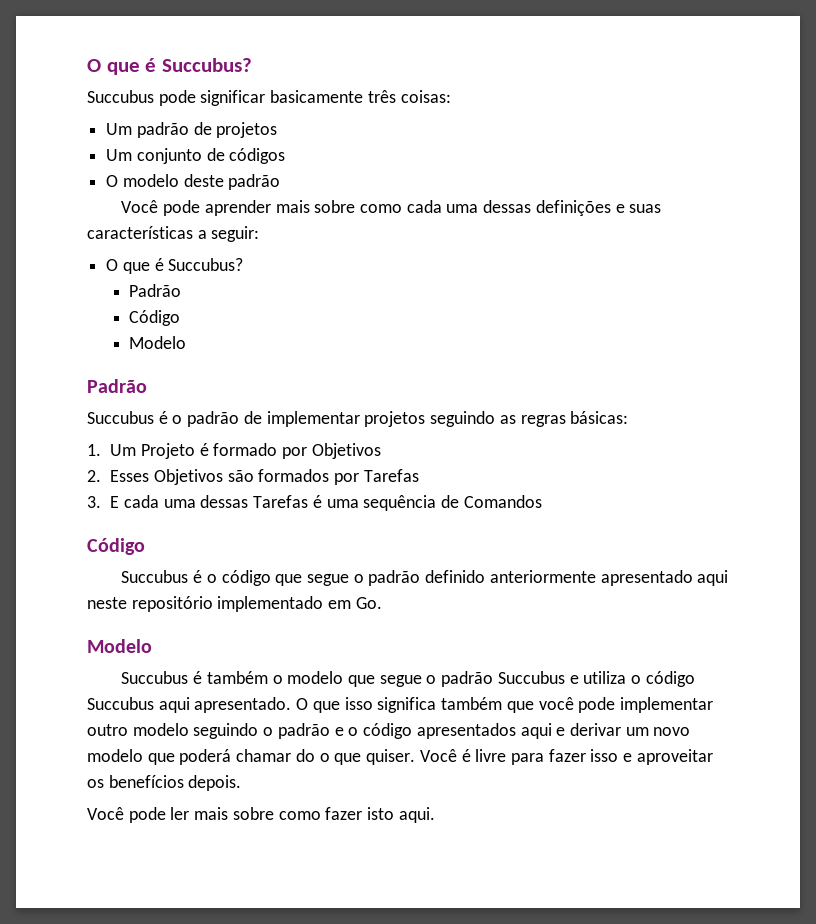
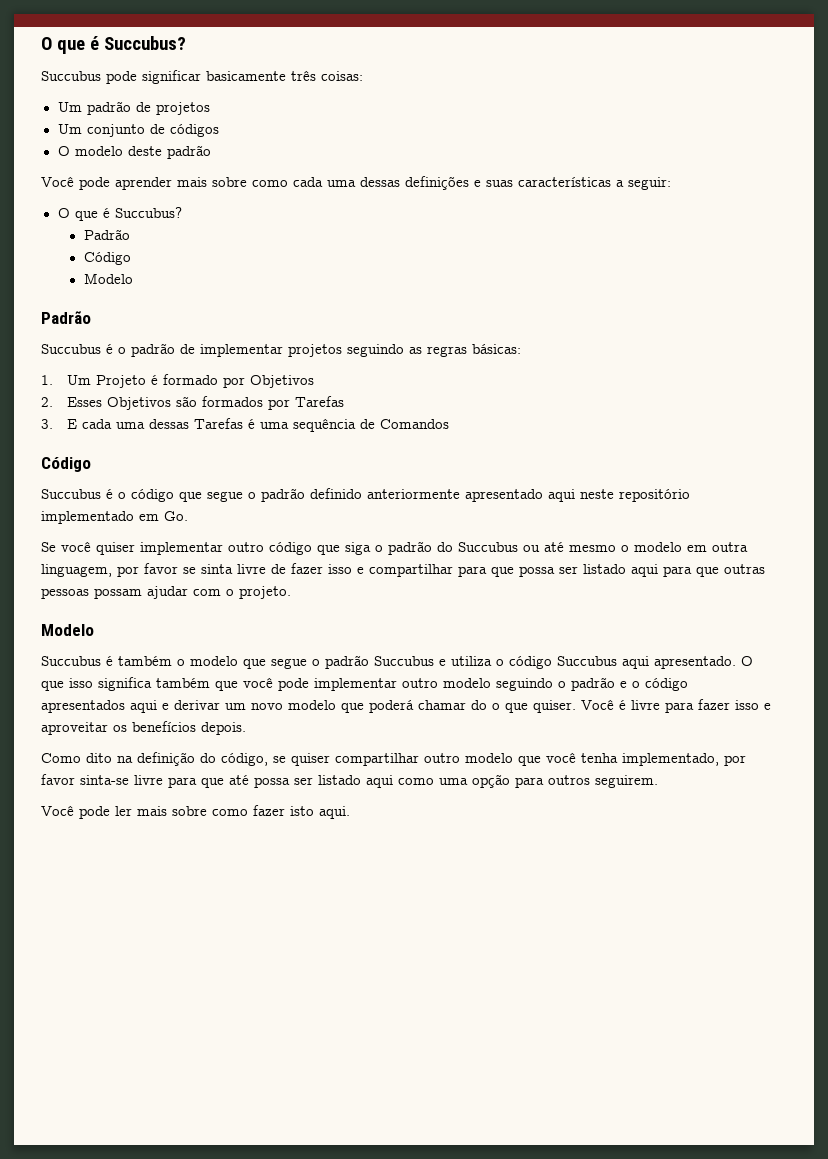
+ Se você quiser implementar outro código que siga o padrão do Succubus ou até mesmo o modelo em outra linguagem, por favor se sinta livre de fazer isso e compartilhar para que possa ser listado aqui para que outras pessoas possam ajudar com o projeto.
+ Como dito na definição do código, se quiser compartilhar outro modelo que você tenha implementado, por favor sinta-se livre para que até possa ser listado aqui como uma opção para outros seguirem.

